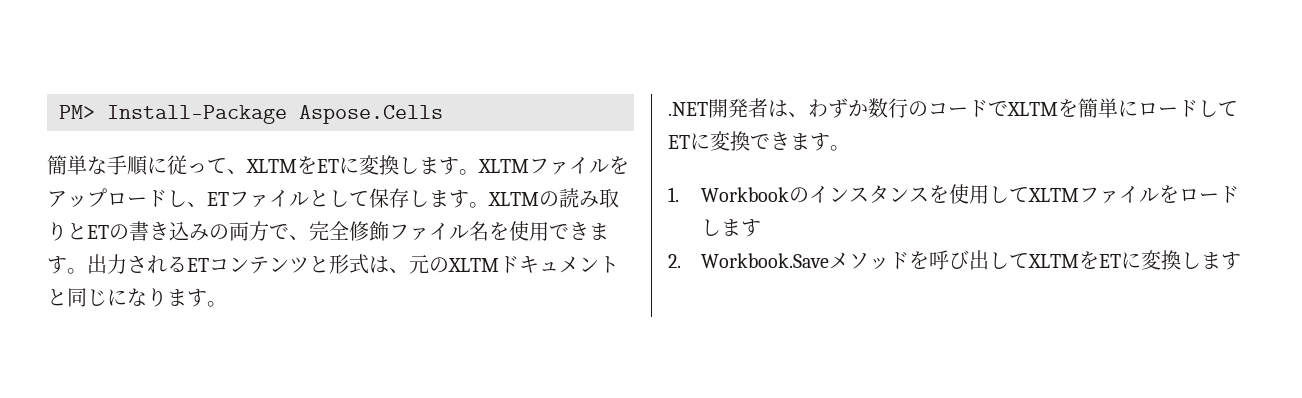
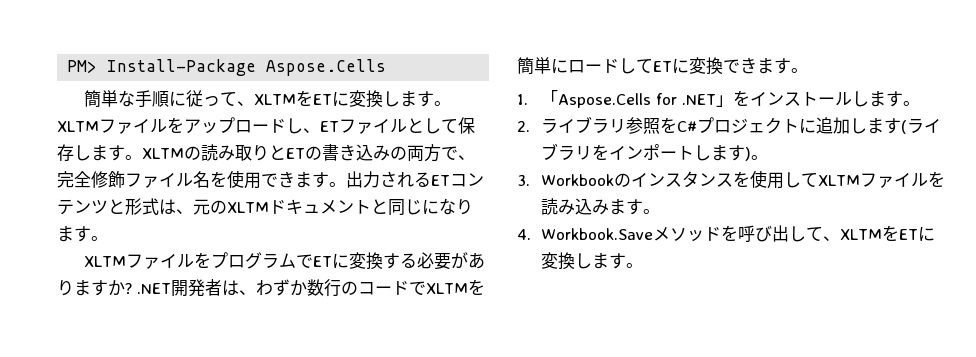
- .NET開発者は、わずか数行のコードでXLTMを簡単にロードしてETに変換できます。
+ XLTMファイルをプログラムでETに変換する必要がありますか? .NET開発者は、わずか数行のコードでXLTMを簡単にロードしてETに変換できます。
- 1. Workbookのインスタンスを使用してXLTMファイルをロードします
- 2. Workbook.Saveメソッドを呼び出してXLTMをETに変換します
+ 1.「Aspose.Cells for .NET」をインストールします。
+ 2.ライブラリ参照をC#プロジェクトに追加します(ライブラリをインポートします)。
+ 3. Workbookのインスタンスを使用してXLTMファイルを読み込みます。
+ 4. Workbook.Saveメソッドを呼び出して、XLTMをETに変換します。

